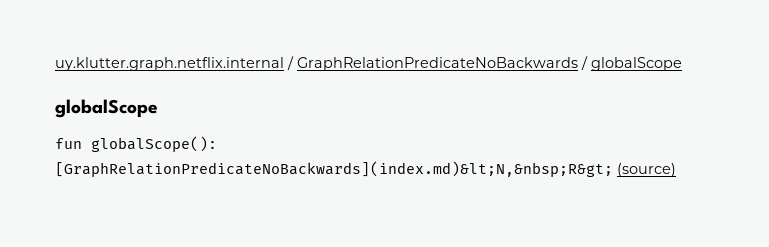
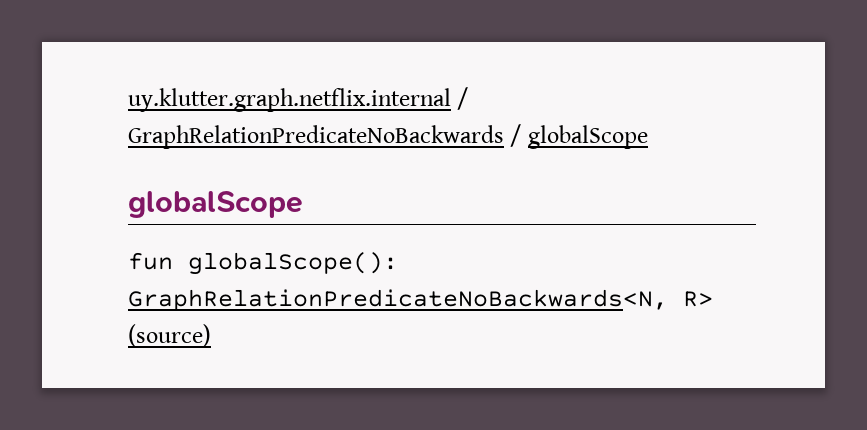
- fun globalScope(): [GraphRelationPredicateNoBackwards](index.md)&lt;N,&nbsp;R&gt; (source)
+ fun globalScope(): GraphRelationPredicateNoBackwards<N, R> (source)

